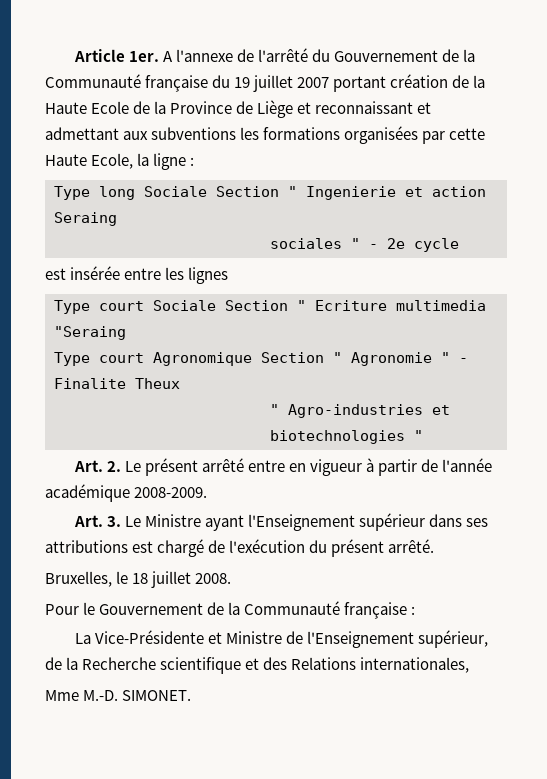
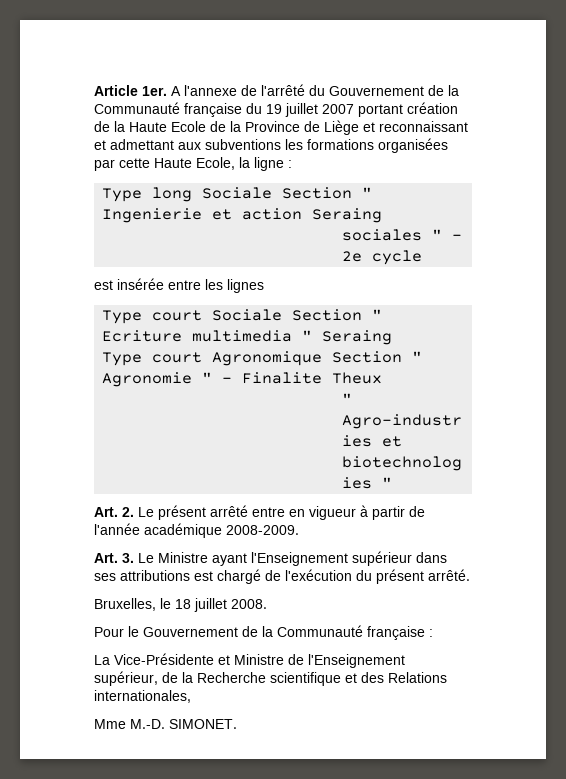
- Type court Sociale Section " Ecriture multimedia "Seraing
+ Type court Sociale Section " Ecriture multimedia " Seraing

